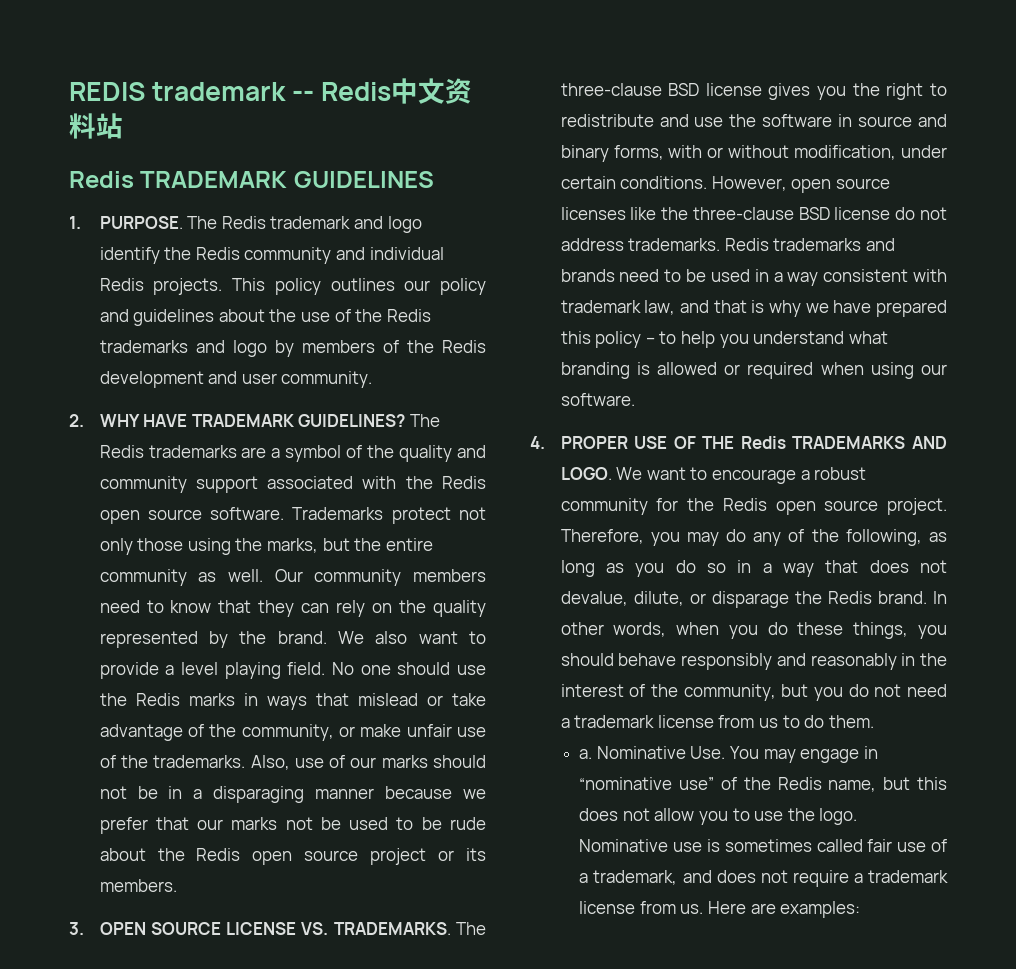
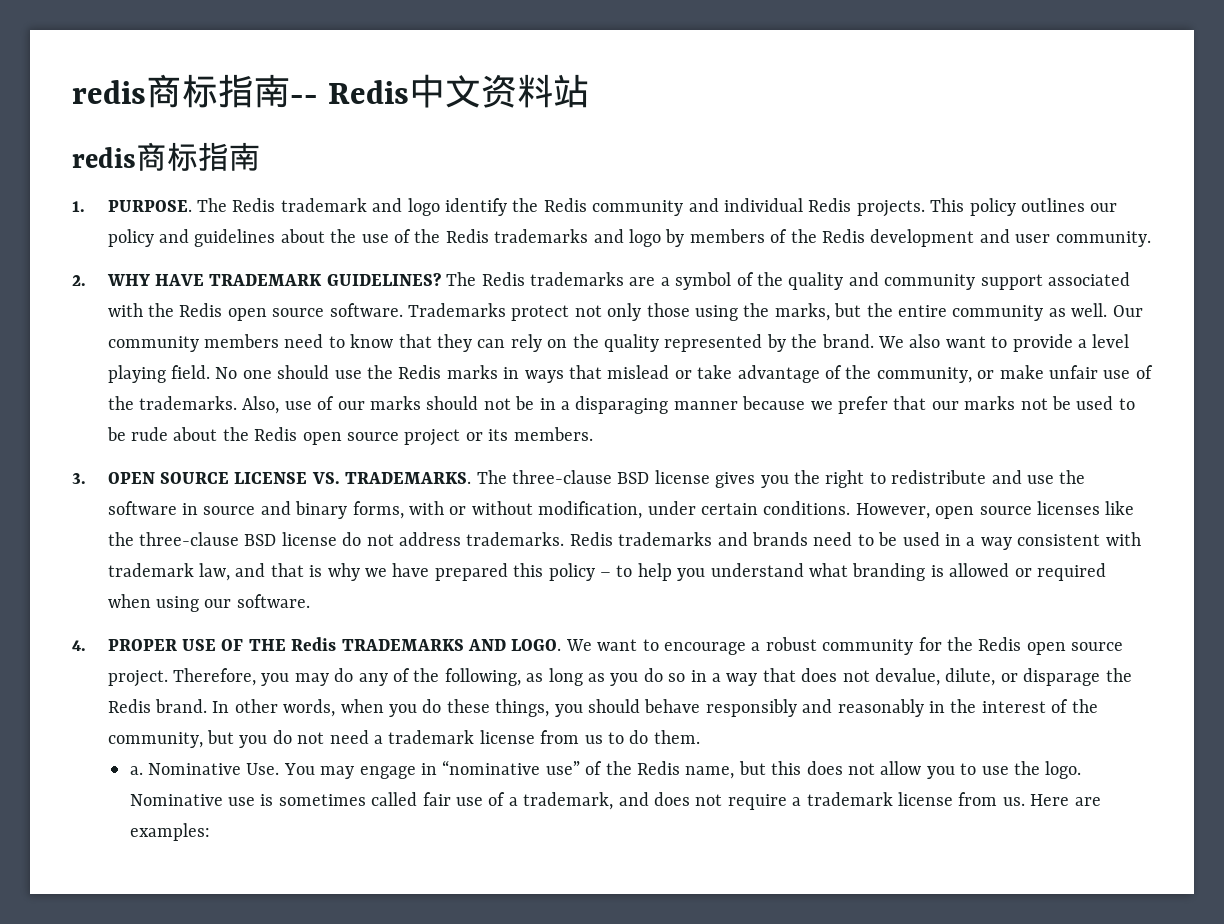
- REDIS trademark -- Redis中文资料站
- Redis TRADEMARK GUIDELINES
+ redis商标指南-- Redis中文资料站
+ redis商标指南

